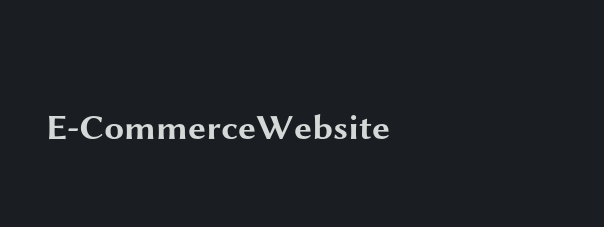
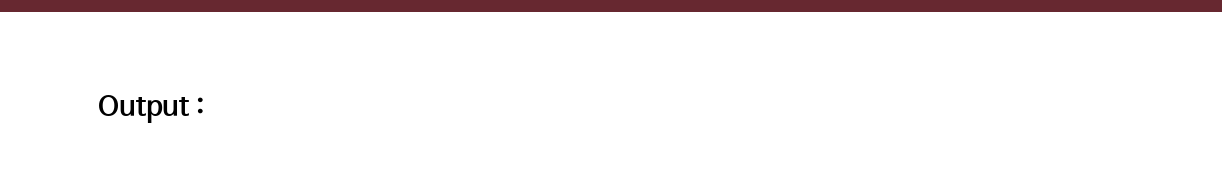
- E-CommerceWebsite
+ Output :

